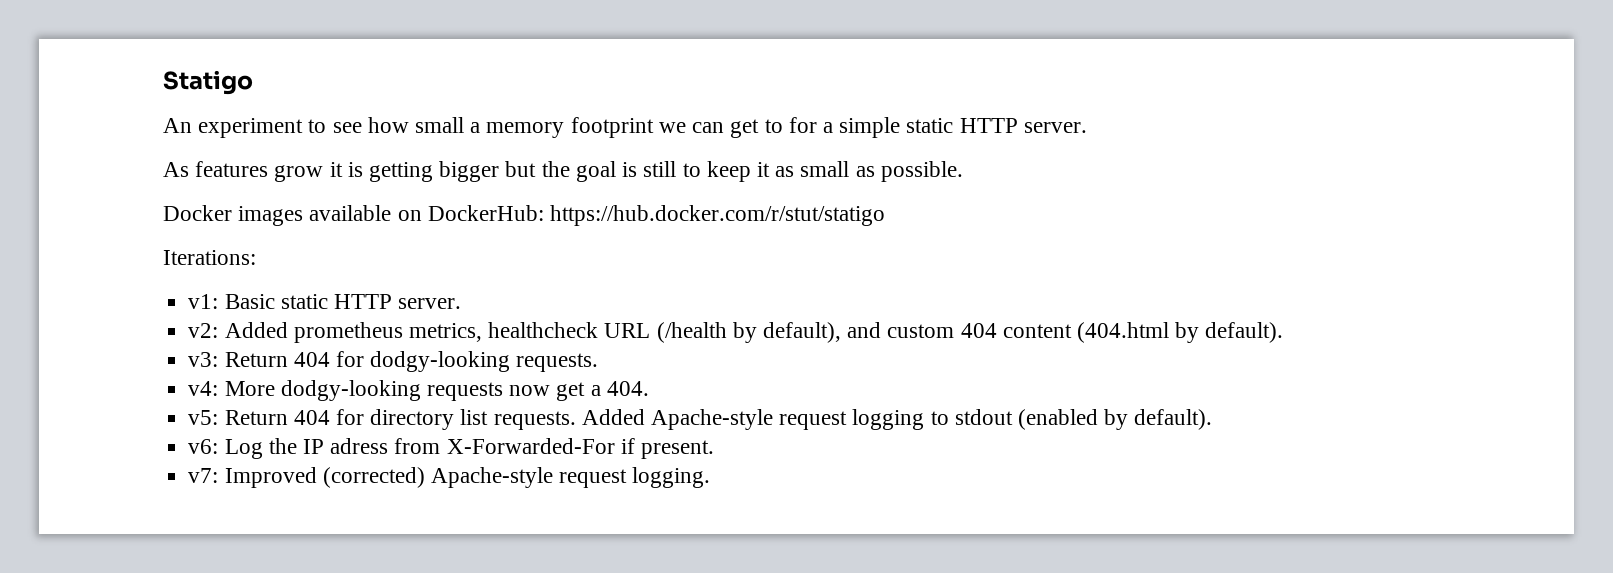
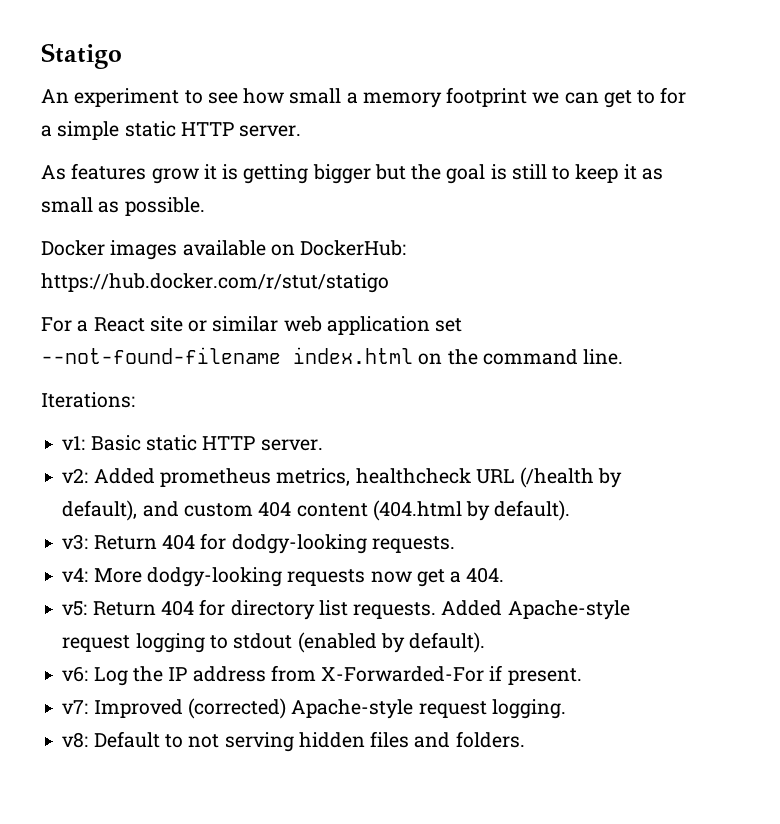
+ For a React site or similar web application set --not-found-filename index.html on the command line.
- v6: Log the IP adress from X-Forwarded-For if present.
+ v6: Log the IP address from X-Forwarded-For if present.
+ v8: Default to not serving hidden files and folders.

